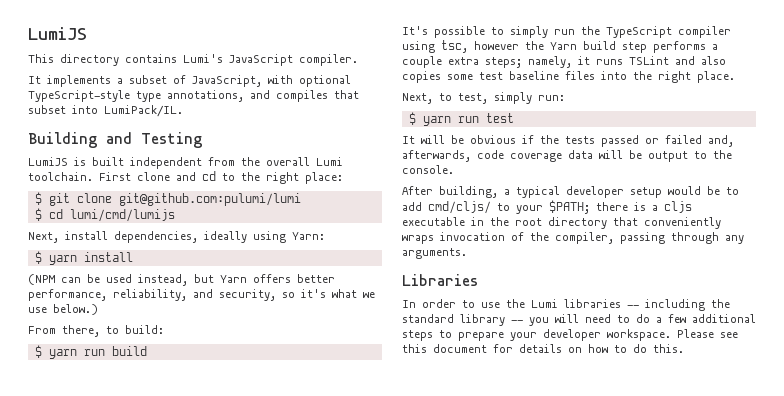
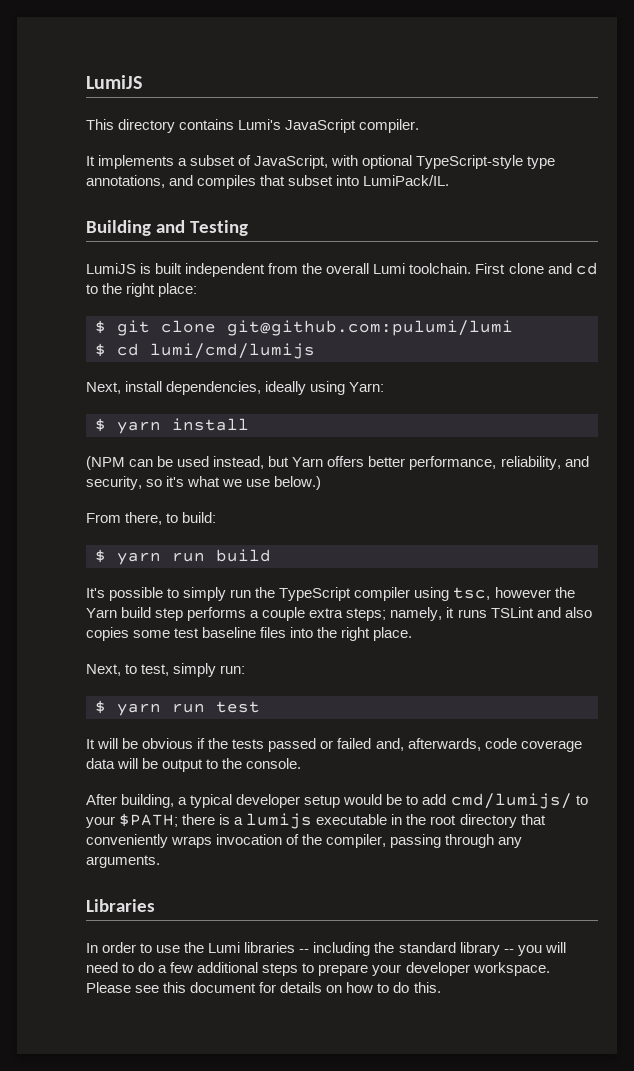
- After building, a typical developer setup would be to add cmd/cljs/ to your $PATH; there is a cljs executable in the root directory that conveniently wraps invocation of the compiler, passing through any arguments.
+ After building, a typical developer setup would be to add cmd/lumijs/ to your $PATH; there is a lumijs executable in the root directory that conveniently wraps invocation of the compiler, passing through any arguments.

